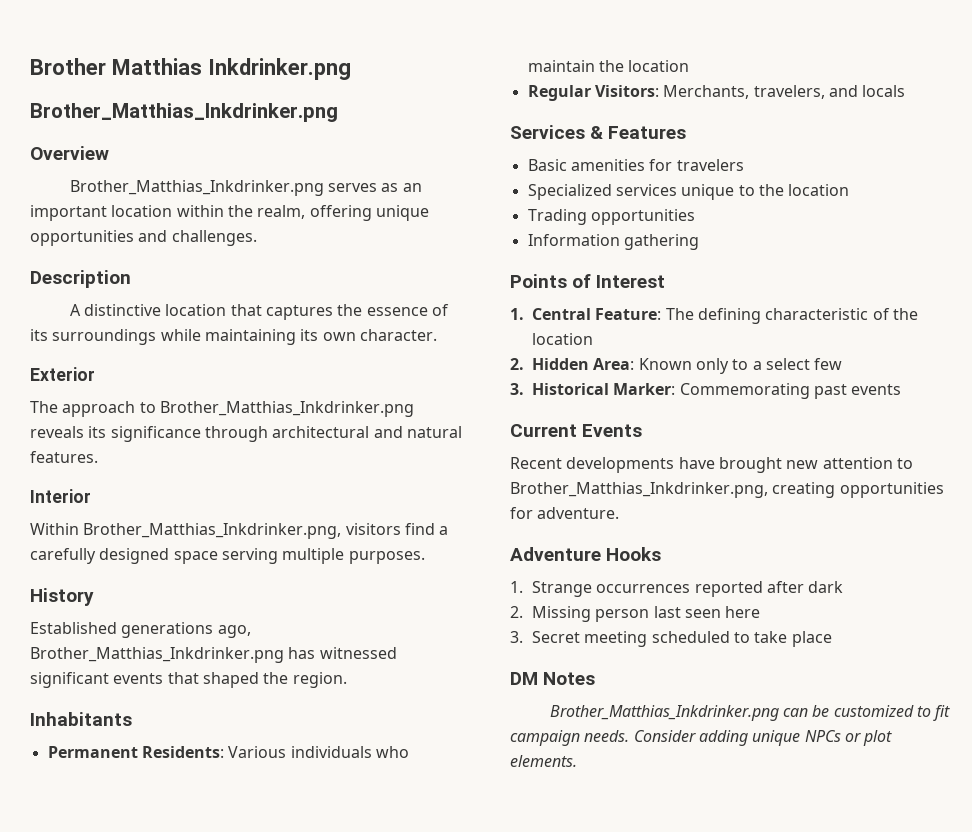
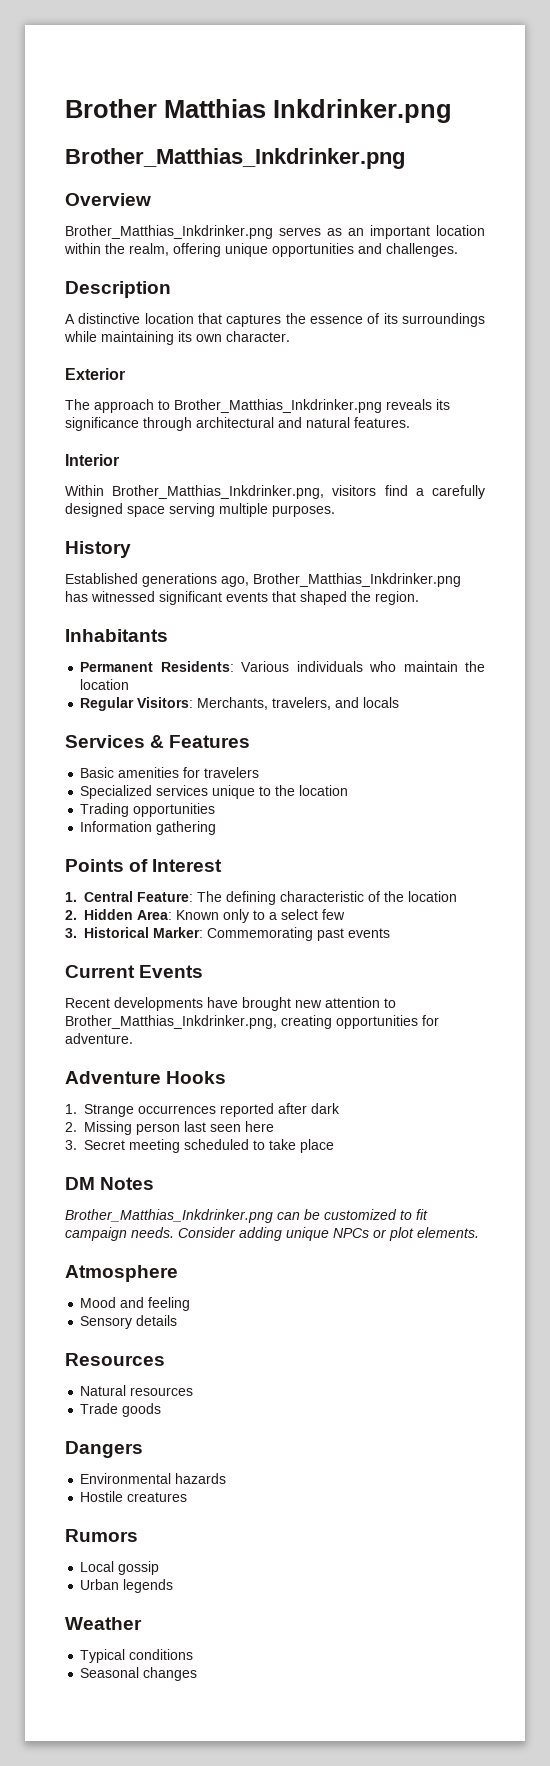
+ Atmosphere
+ Mood and feeling
+ Sensory details
+ Resources
+ Natural resources
+ Trade goods
+ Dangers
+ Environmental hazards
+ Hostile creatures
+ Rumors
+ Local gossip
+ Urban legends
+ Weather
+ Typical conditions
+ Seasonal changes

